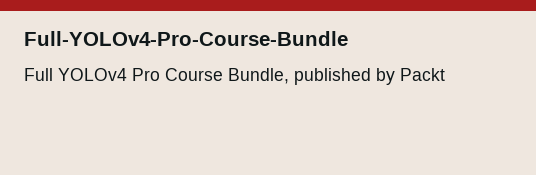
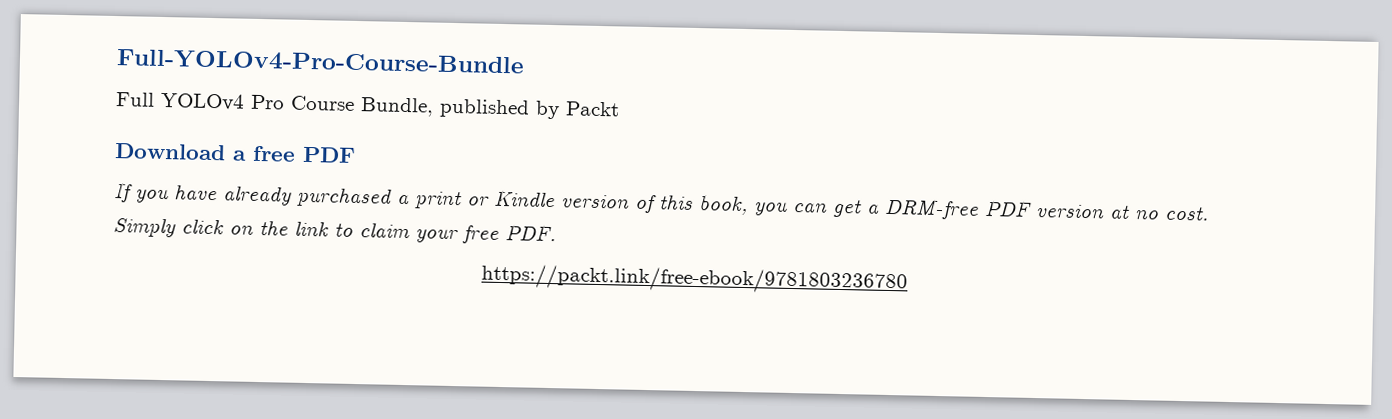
+ Download a free PDF
+ If you have already purchased a print or Kindle version of this book, you can get a DRM-free PDF version at no cost.
+ Simply click on the link to claim your free PDF.
+ https://packt.link/free-ebook/9781803236780

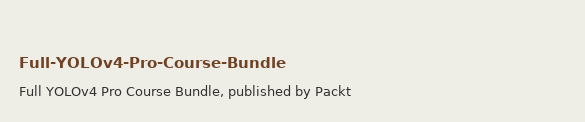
- Download a free PDF
- If you have already purchased a print or Kindle version of this book, you can get a DRM-free PDF version at no cost.
- Simply click on the link to claim your free PDF.
- https://packt.link/free-ebook/9781803236780

